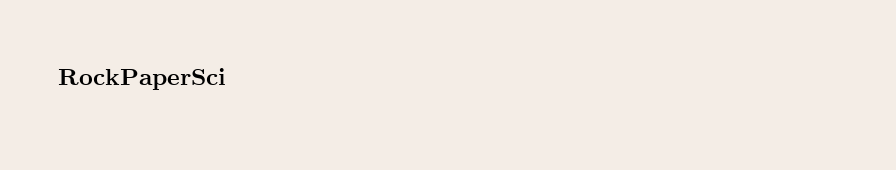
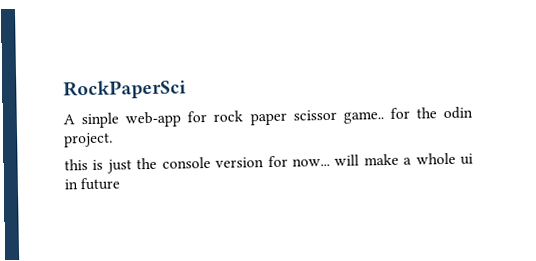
+ A sinple web-app for rock paper scissor game.. for the odin project.
+ this is just the console version for now... will make a whole ui in future

